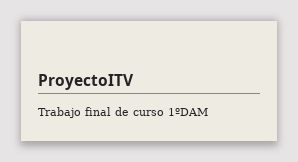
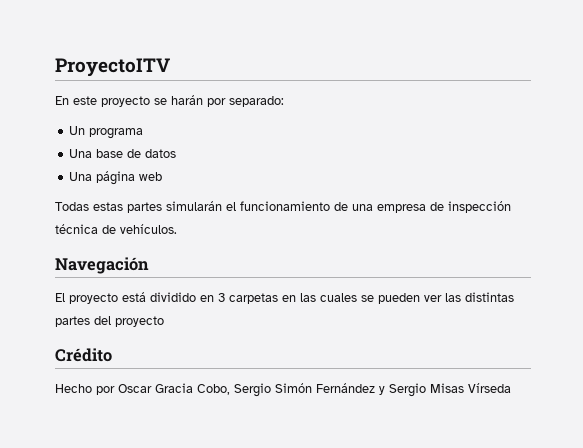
- Trabajo final de curso 1ºDAM
+ En este proyecto se harán por separado:
+ Un programa
+ Una base de datos
+ Una página web
+ Todas estas partes simularán el funcionamiento de una empresa de inspección técnica de vehículos.
+ Navegación
+ El proyecto está dividido en 3 carpetas en las cuales se pueden ver las distintas partes del proyecto
+ Crédito
+ Hecho por Oscar Gracia Cobo, Sergio Simón Fernández y Sergio Misas Vírseda

